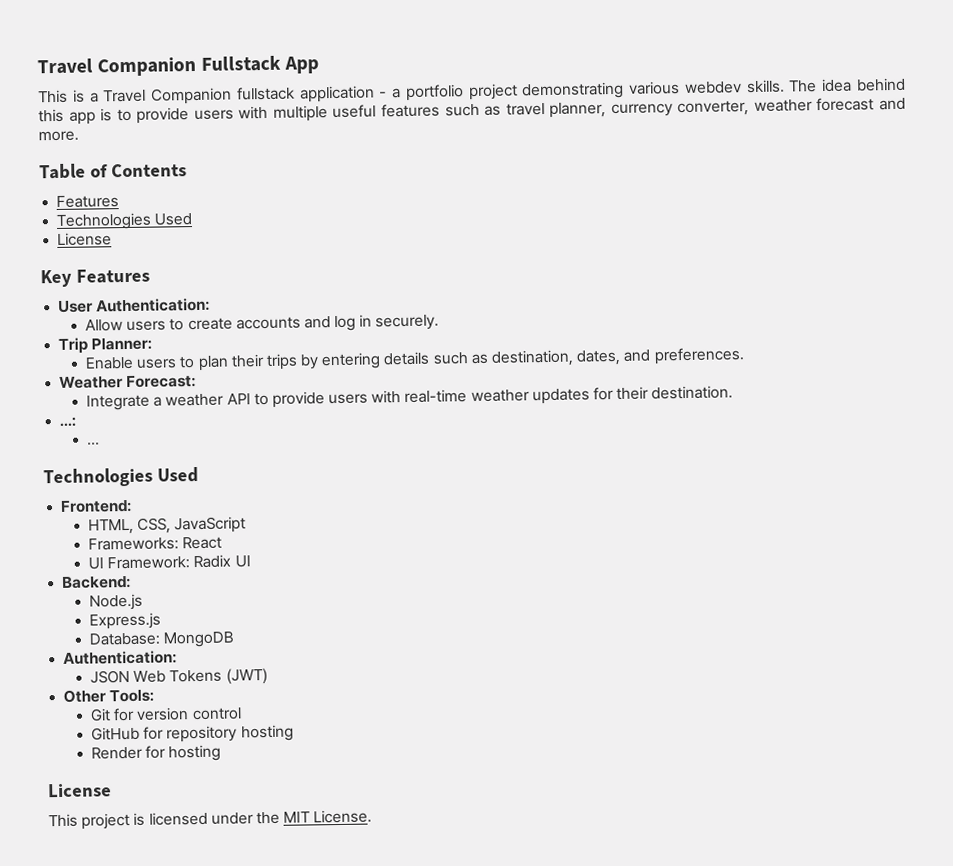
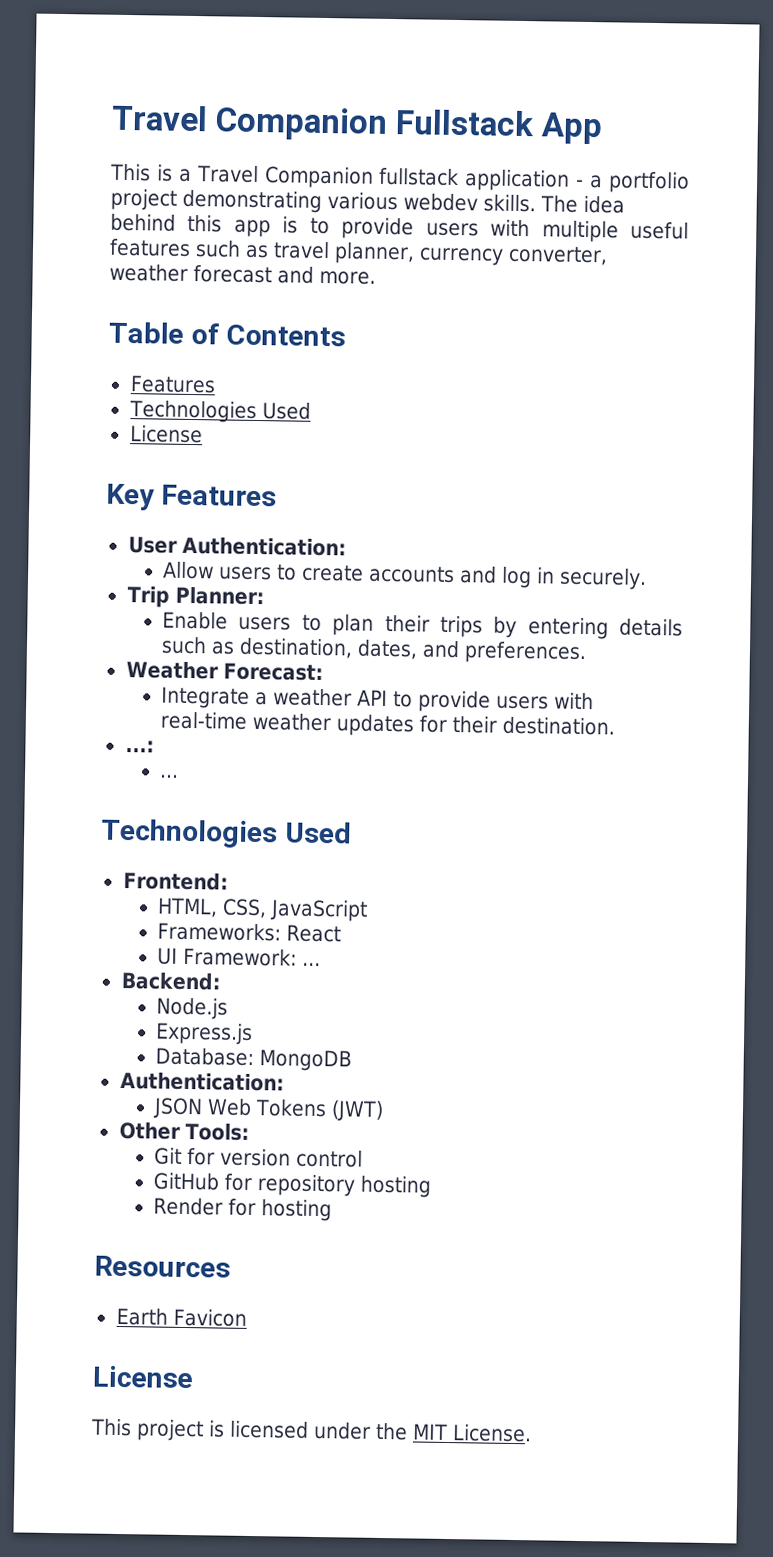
- UI Framework: Radix UI
+ UI Framework: ...
+ Resources
+ Earth Favicon

